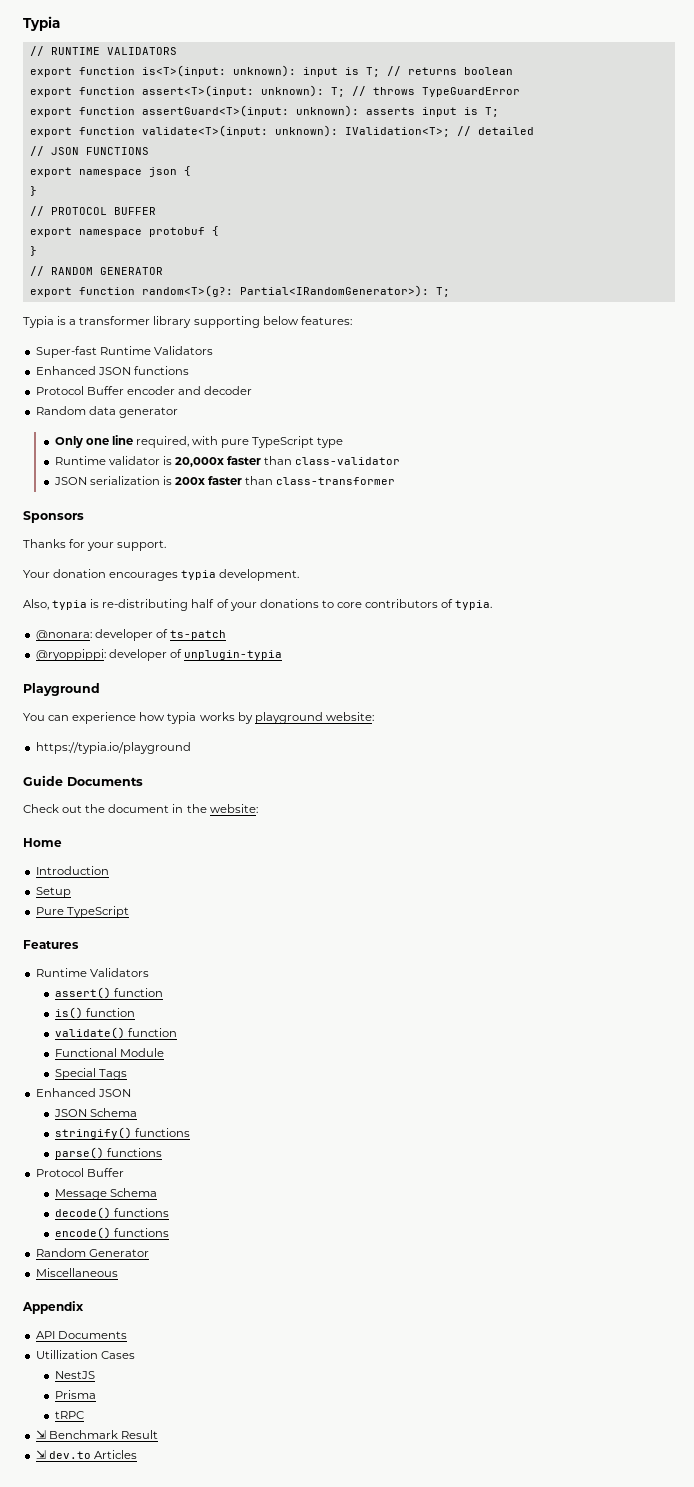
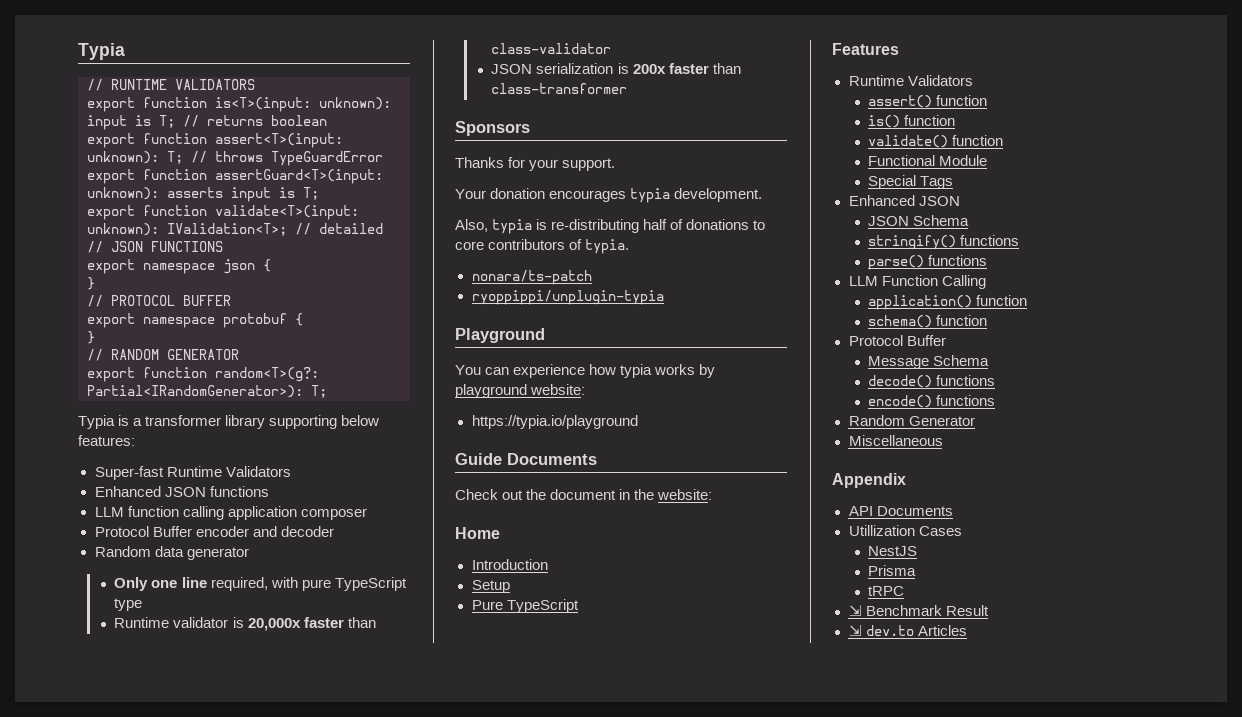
+ LLM function calling application composer
- Also, typia is re-distributing half of your donations to core contributors of typia.
+ Also, typia is re-distributing half of donations to core contributors of typia.
- @nonara: developer of ts-patch
- @ryoppippi: developer of unplugin-typia
+ nonara/ts-patch
+ ryoppippi/unplugin-typia
+ LLM Function Calling
+ application() function
+ schema() function

